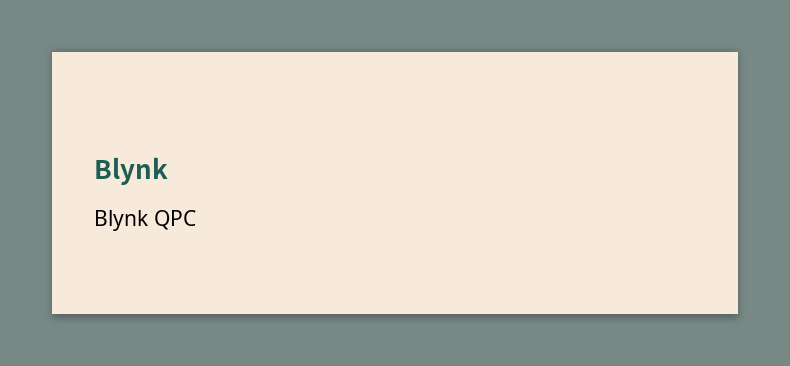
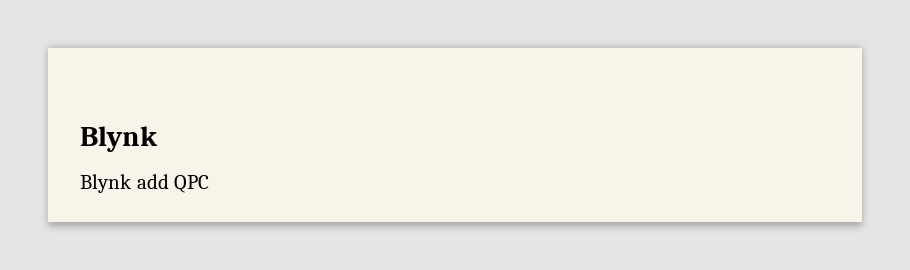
- Blynk QPC
+ Blynk add QPC

